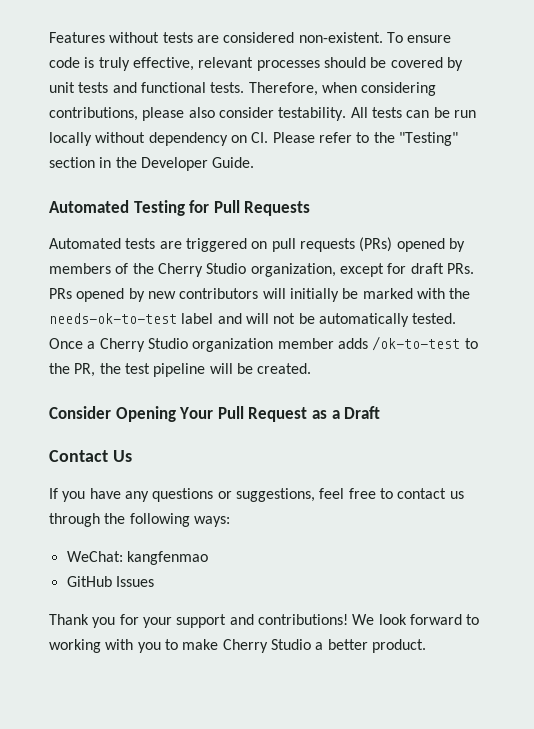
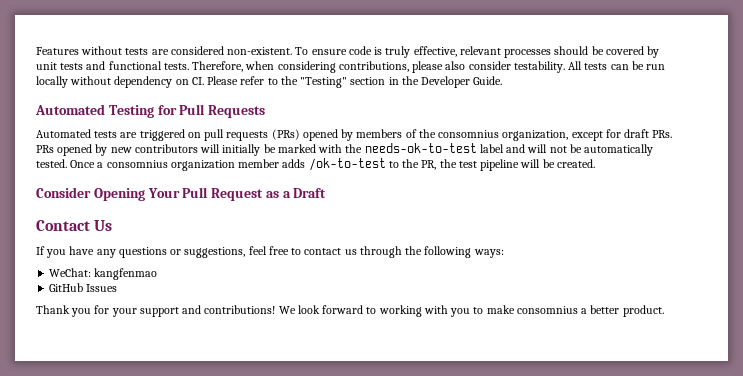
- Automated tests are triggered on pull requests (PRs) opened by members of the Cherry Studio organization, except for draft PRs. PRs opened by new contributors will initially be marked with the needs-ok-to-test label and will not be automatically tested.
+ Automated tests are triggered on pull requests (PRs) opened by members of the consomnius organization, except for draft PRs. PRs opened by new contributors will initially be marked with the needs-ok-to-test label and will not be automatically tested.
- Once a Cherry Studio organization member adds /ok-to-test to the PR, the test pipeline will be created.
+ Once a consomnius organization member adds /ok-to-test to the PR, the test pipeline will be created.
- We look forward to working with you to make Cherry Studio a better product.
+ We look forward to working with you to make consomnius a better product.

